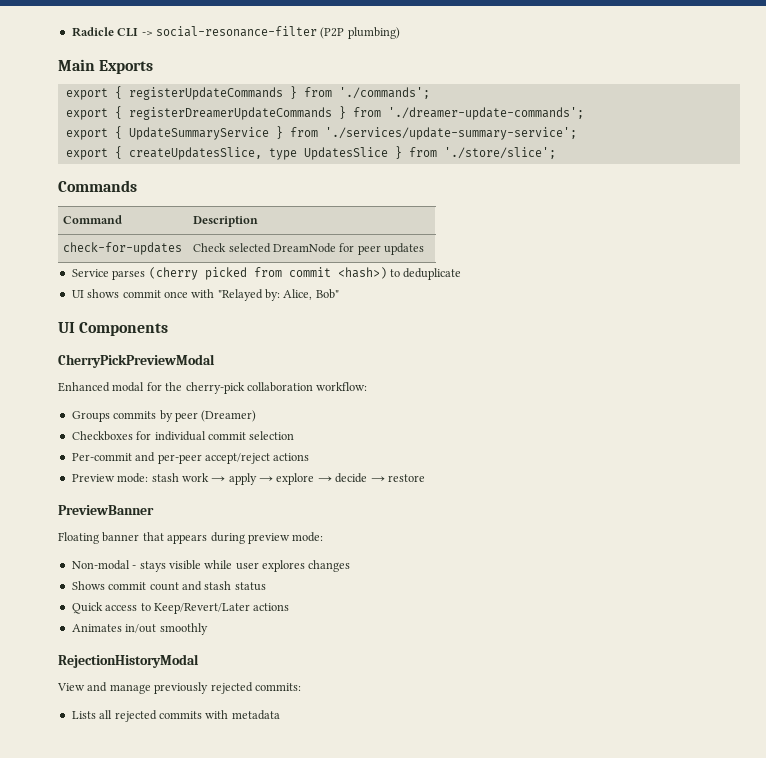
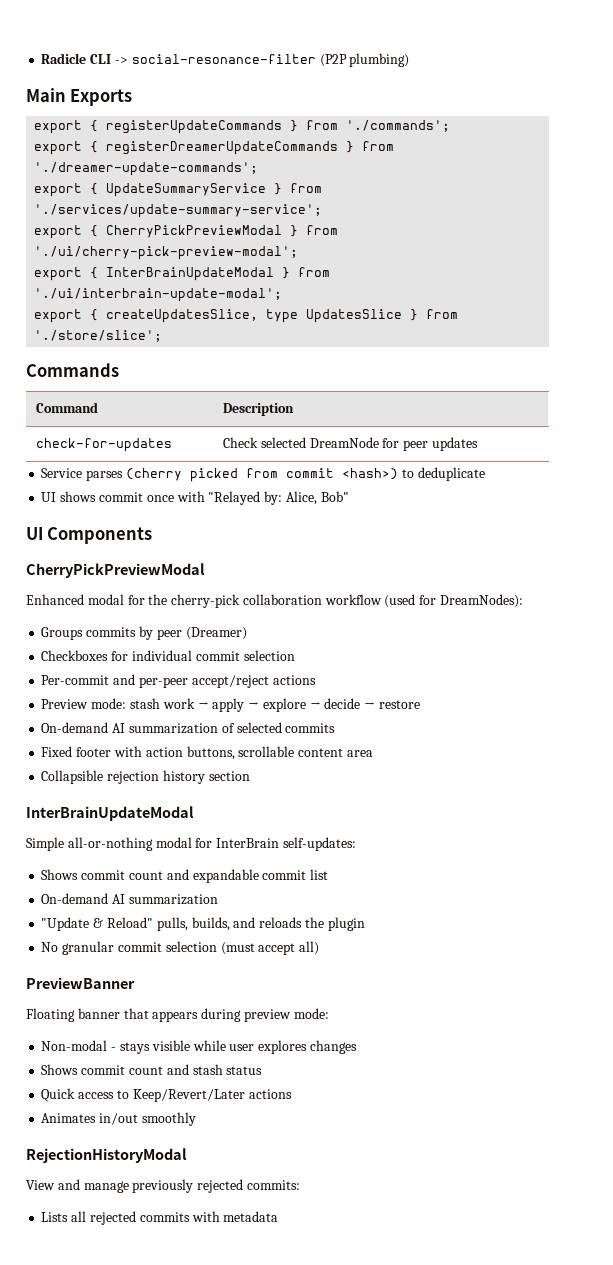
+ export { CherryPickPreviewModal } from './ui/cherry-pick-preview-modal';
+ export { InterBrainUpdateModal } from './ui/interbrain-update-modal';
- Enhanced modal for the cherry-pick collaboration workflow:
+ Enhanced modal for the cherry-pick collaboration workflow (used for DreamNodes):
+ On-demand AI summarization of selected commits
+ Fixed footer with action buttons, scrollable content area
+ Collapsible rejection history section
+ InterBrainUpdateModal
+ Simple all-or-nothing modal for InterBrain self-updates:
+ Shows commit count and expandable commit list
+ On-demand AI summarization
+ "Update & Reload" pulls, builds, and reloads the plugin
+ No granular commit selection (must accept all)

